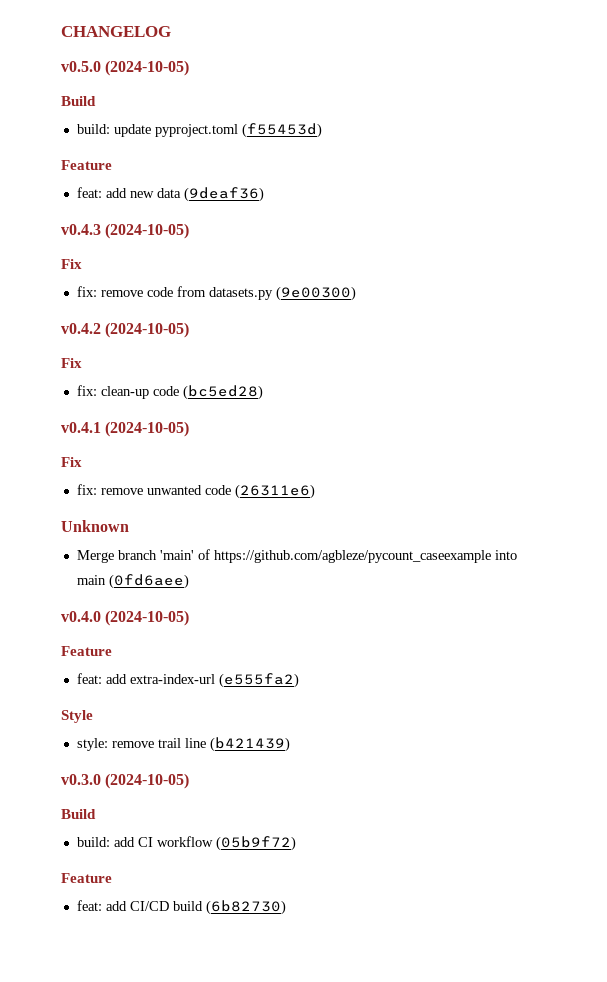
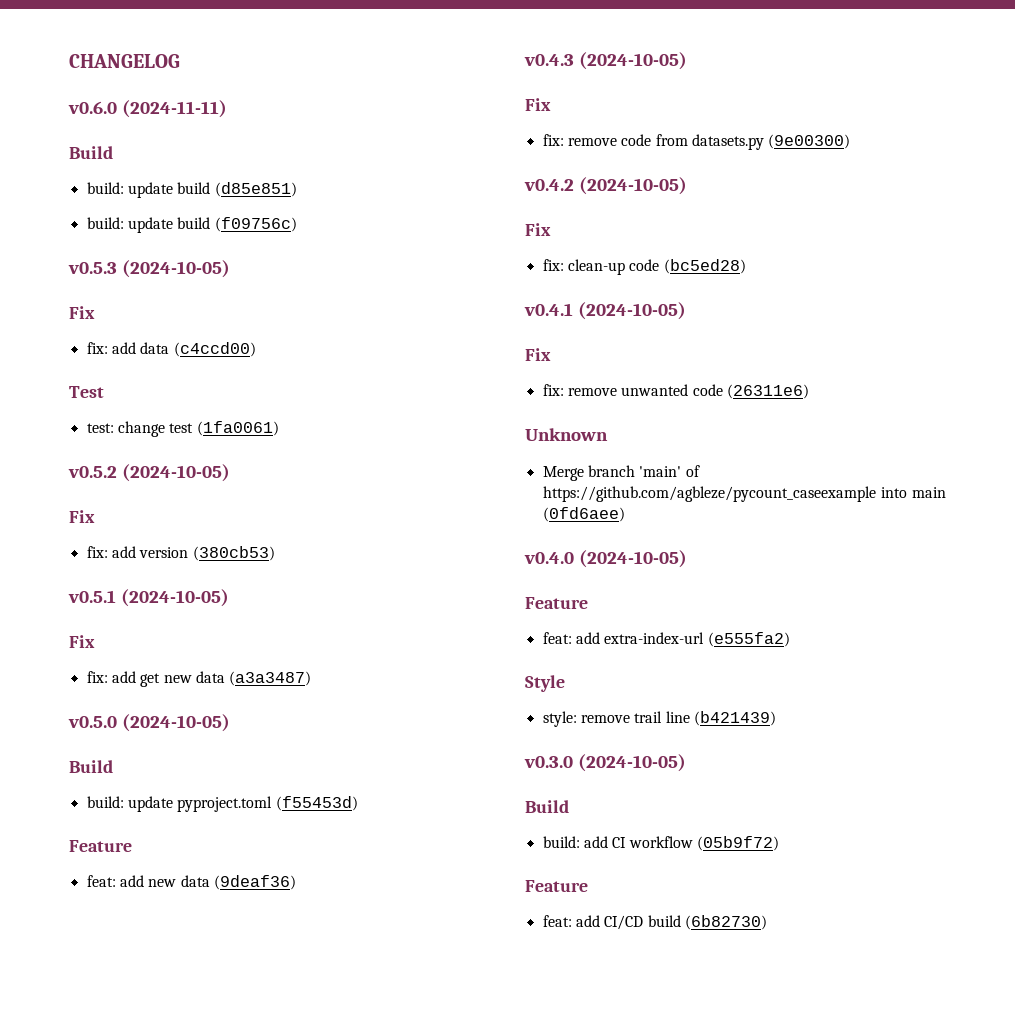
+ v0.6.0 (2024-11-11)
+ Build
+ build: update build (d85e851)
+ build: update build (f09756c)
+ v0.5.3 (2024-10-05)
+ Fix
+ fix: add data (c4ccd00)
+ Test
+ test: change test (1fa0061)
+ v0.5.2 (2024-10-05)
+ Fix
+ fix: add version (380cb53)
+ v0.5.1 (2024-10-05)
+ Fix
+ fix: add get new data (a3a3487)

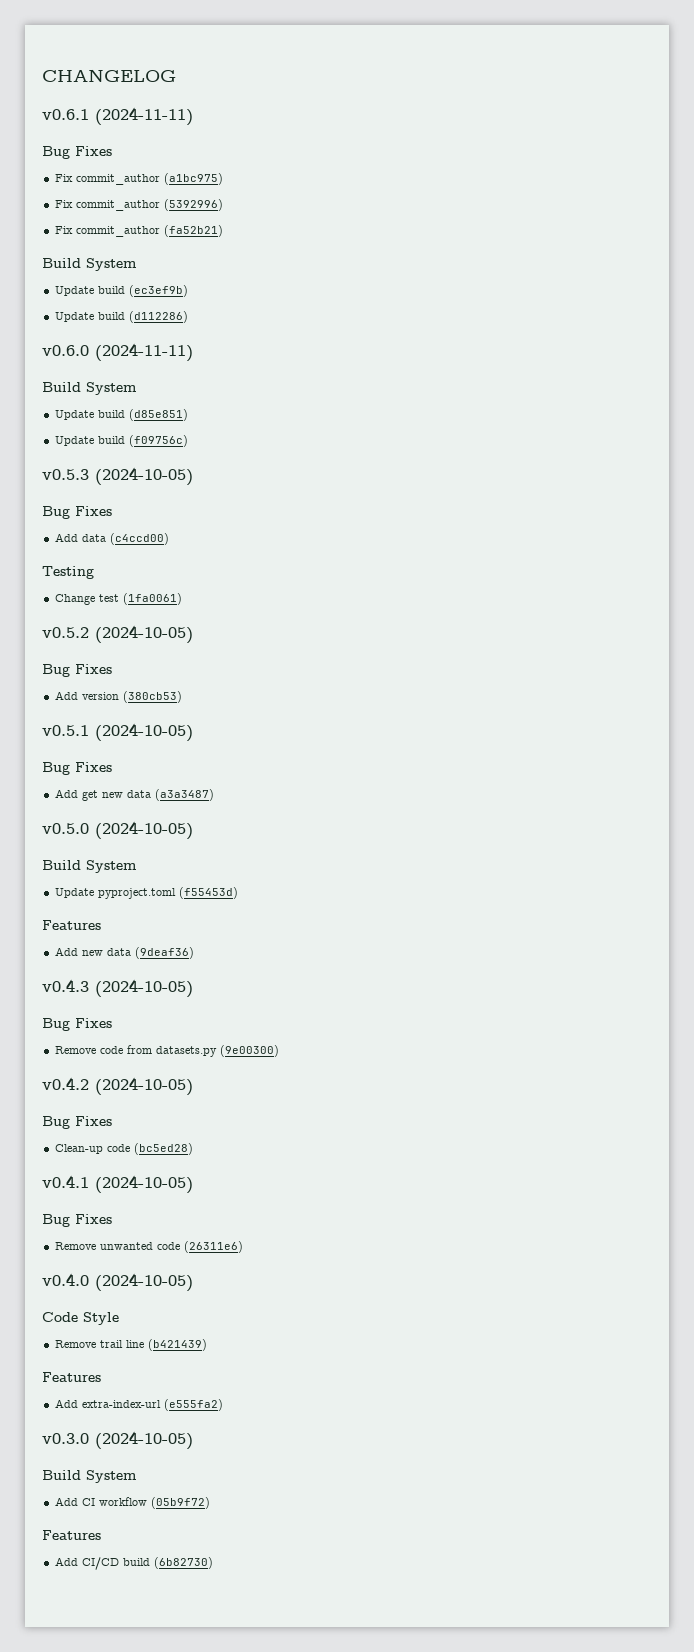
+ v0.6.1 (2024-11-11)
+ Bug Fixes
+ Fix commit_author (a1bc975)
+ Fix commit_author (5392996)
+ Fix commit_author (fa52b21)
+ Build System
+ Update build (ec3ef9b)
+ Update build (d112286)
  v0.6.0 (2024-11-11)
- Build
- build: update build (d85e851)
+ Build System
+ Update build (d85e851)
- build: update build (f09756c)
+ Update build (f09756c)
  v0.5.3 (2024-10-05)
- Fix
- fix: add data (c4ccd00)
+ Bug Fixes
+ Add data (c4ccd00)
- Test
- test: change test (1fa0061)
+ Testing
+ Change test (1fa0061)
  v0.5.2 (2024-10-05)
- Fix
- fix: add version (380cb53)
+ Bug Fixes
+ Add version (380cb53)
  v0.5.1 (2024-10-05)
- Fix
- fix: add get new data (a3a3487)
+ Bug Fixes
+ Add get new data (a3a3487)
  v0.5.0 (2024-10-05)
- Build
- build: update pyproject.toml (f55453d)
- Feature
- feat: add new data (9deaf36)
+ Build System
+ Update pyproject.toml (f55453d)
+ Features
+ Add new data (9deaf36)
  v0.4.3 (2024-10-05)
- Fix
- fix: remove code from datasets.py (9e00300)
+ Bug Fixes
+ Remove code from datasets.py (9e00300)
  v0.4.2 (2024-10-05)
- Fix
- fix: clean-up code (bc5ed28)
+ Bug Fixes
+ Clean-up code (bc5ed28)
  v0.4.1 (2024-10-05)
- Fix
- fix: remove unwanted code (26311e6)
+ Bug Fixes
+ Remove unwanted code (26311e6)
- Unknown
- Merge branch 'main' of https://github.com/agbleze/pycount_caseexample into main (0fd6aee)
  v0.4.0 (2024-10-05)
- Feature
- feat: add extra-index-url (e555fa2)
- Style
+ Code Style
- style: remove trail line (b421439)
+ Remove trail line (b421439)
+ Features
+ Add extra-index-url (e555fa2)
  v0.3.0 (2024-10-05)
- Build
- build: add CI workflow (05b9f72)
- Feature
- feat: add CI/CD build (6b82730)
+ Build System
+ Add CI workflow (05b9f72)
+ Features
+ Add CI/CD build (6b82730)

